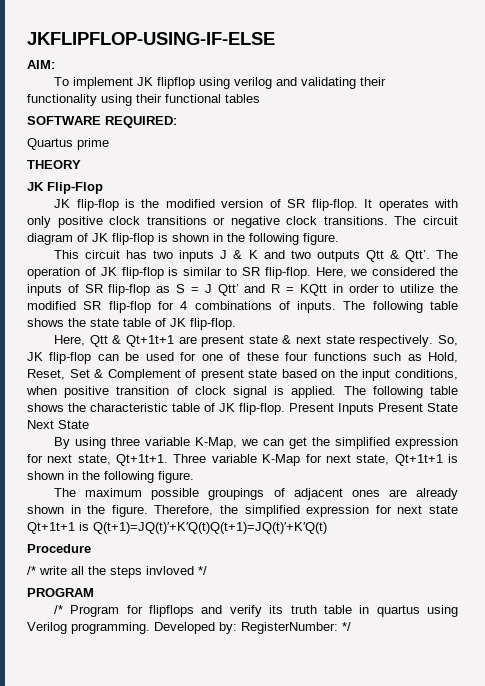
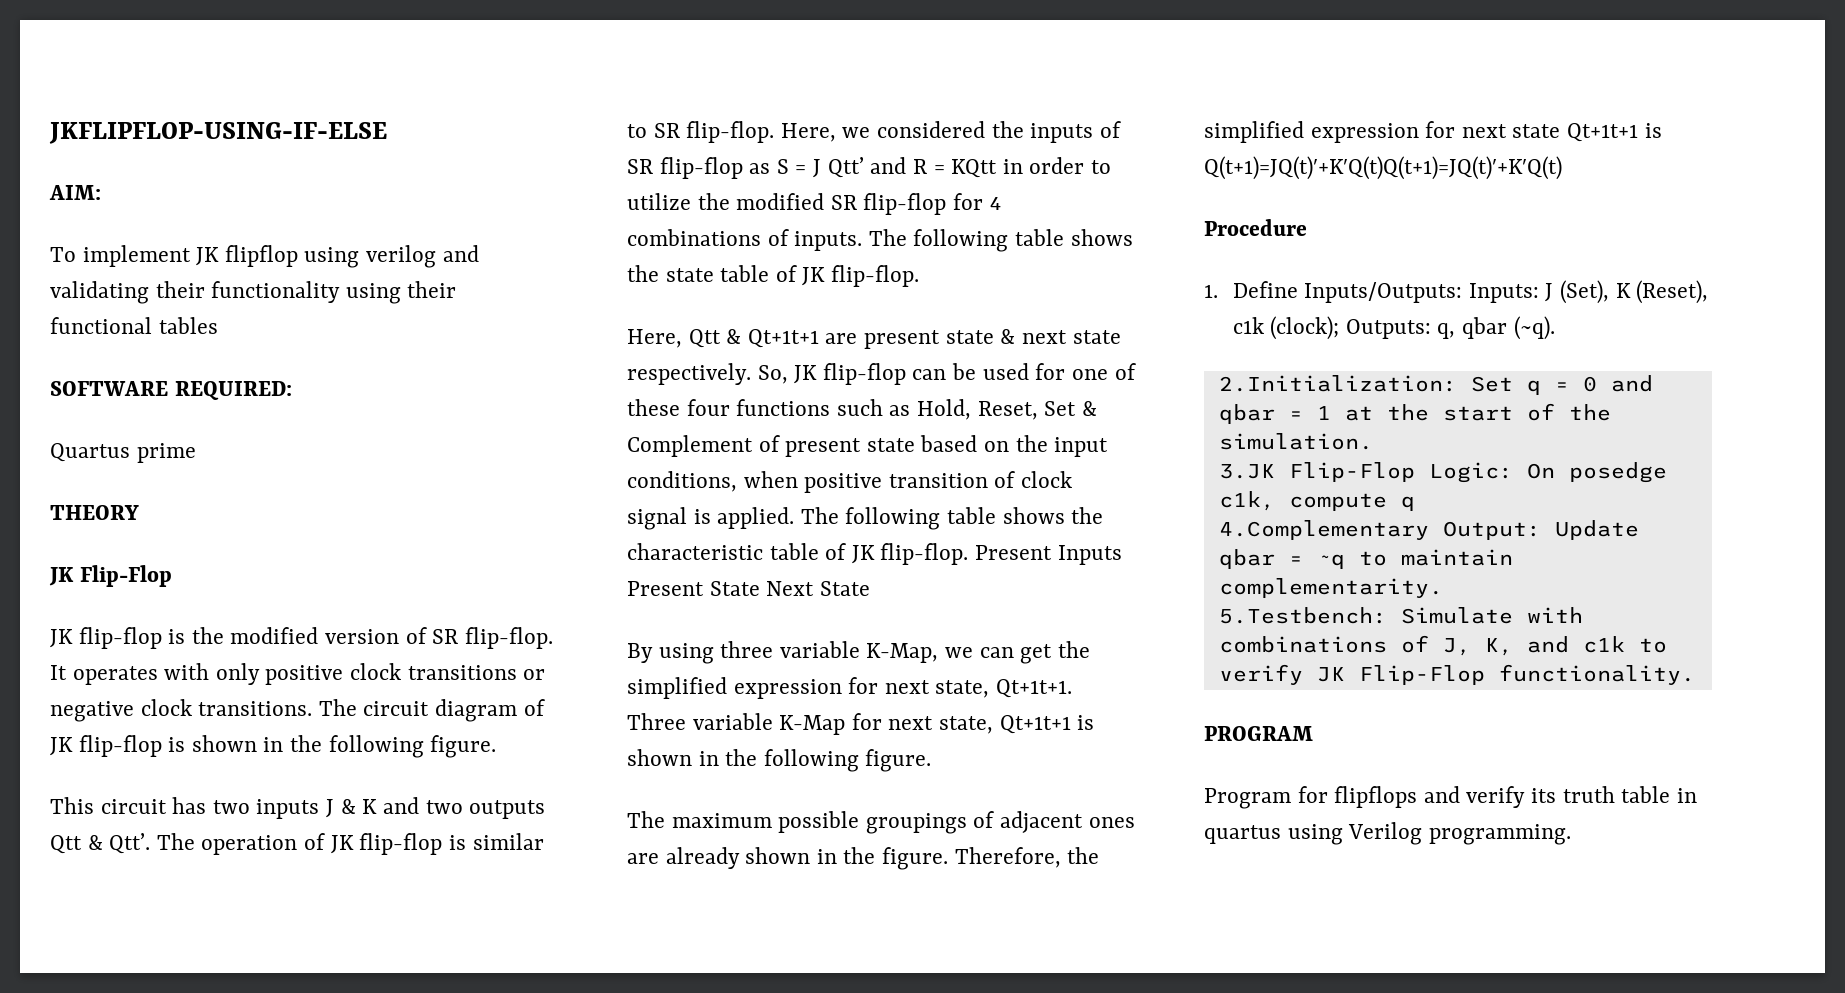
- /* write all the steps invloved */
+ 1. Define Inputs/Outputs: Inputs: J (Set), K (Reset), c1k (clock); Outputs: q, qbar (~q).
+ 2.Initialization: Set q = 0 and qbar = 1 at the start of the simulation.
+ 3.JK Flip-Flop Logic: On posedge c1k, compute q
+ 4.Complementary Output: Update qbar = ~q to maintain complementarity.
+ 5.Testbench: Simulate with combinations of J, K, and c1k to verify JK Flip-Flop functionality.
- /* Program for flipflops and verify its truth table in quartus using Verilog programming. Developed by: RegisterNumber: */
+ Program for flipflops and verify its truth table in quartus using Verilog programming.

